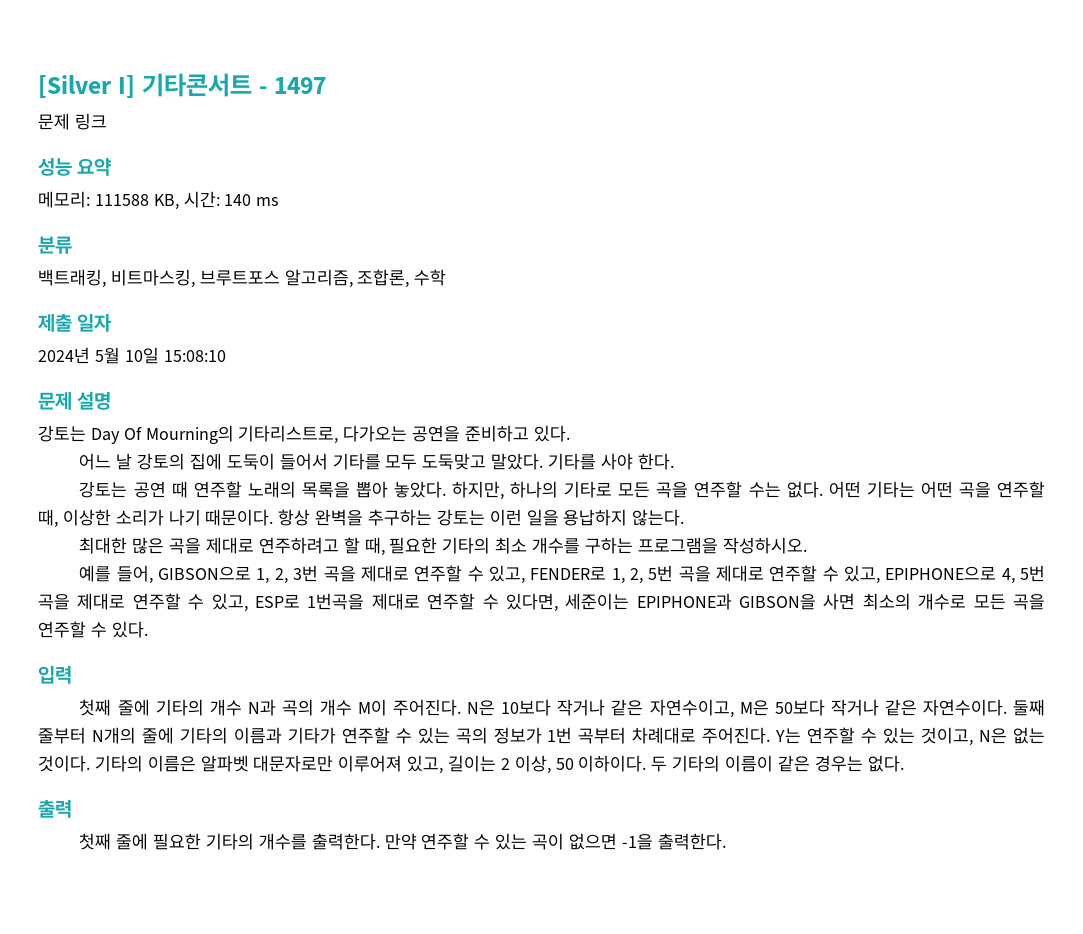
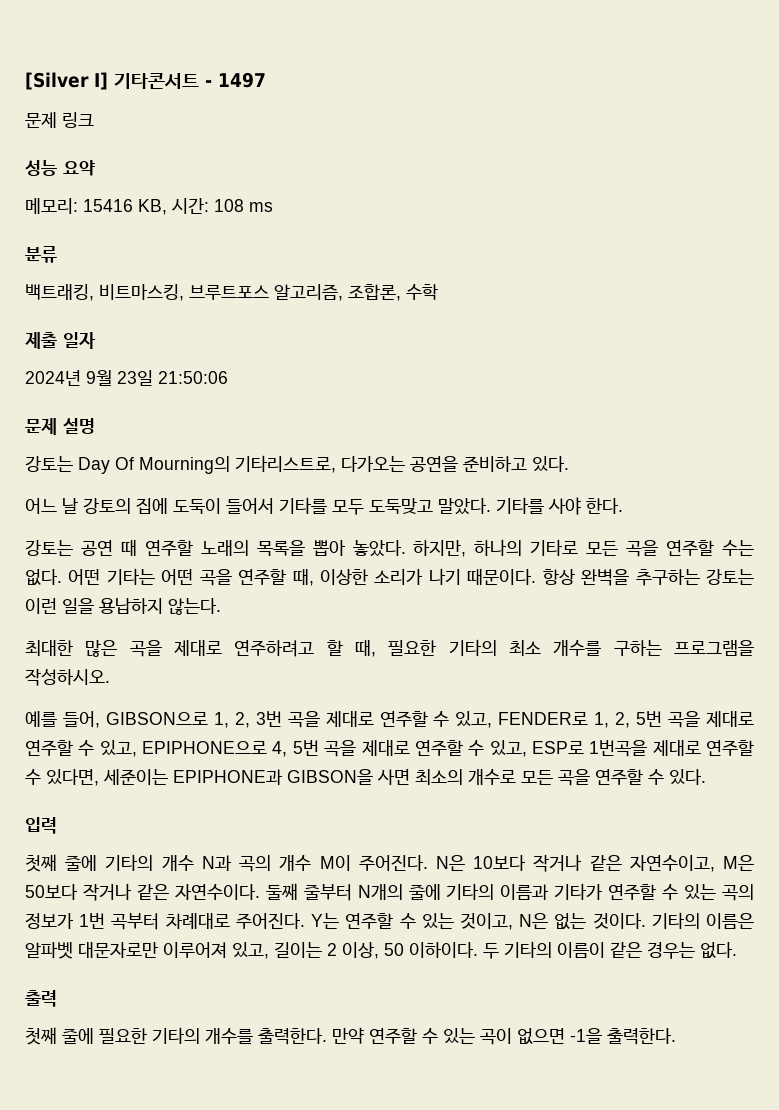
- 메모리: 111588 KB, 시간: 140 ms
+ 메모리: 15416 KB, 시간: 108 ms
- 2024년 5월 10일 15:08:10
+ 2024년 9월 23일 21:50:06

